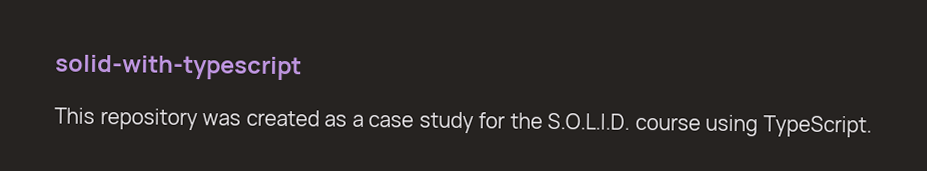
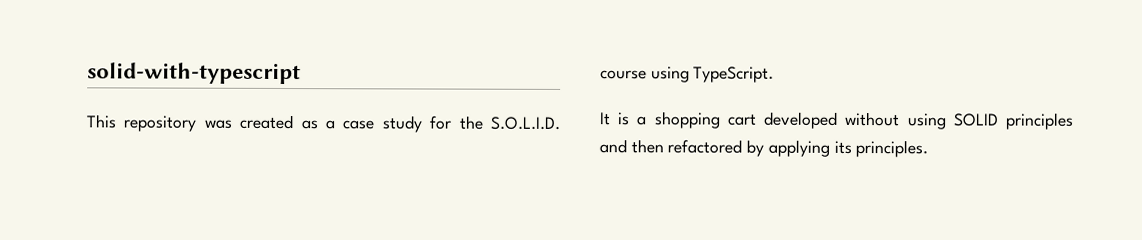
+ It is a shopping cart developed without using SOLID principles and then refactored by applying its principles.

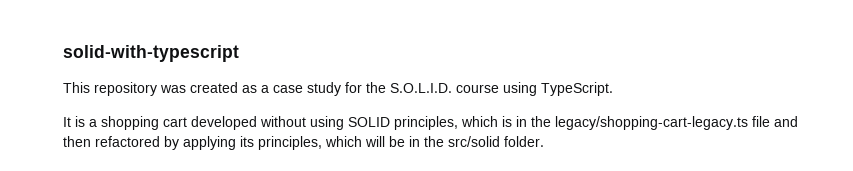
- It is a shopping cart developed without using SOLID principles and then refactored by applying its principles.
+ It is a shopping cart developed without using SOLID principles, which is in the legacy/shopping-cart-legacy.ts file and then refactored by applying its principles, which will be in the src/solid folder.

